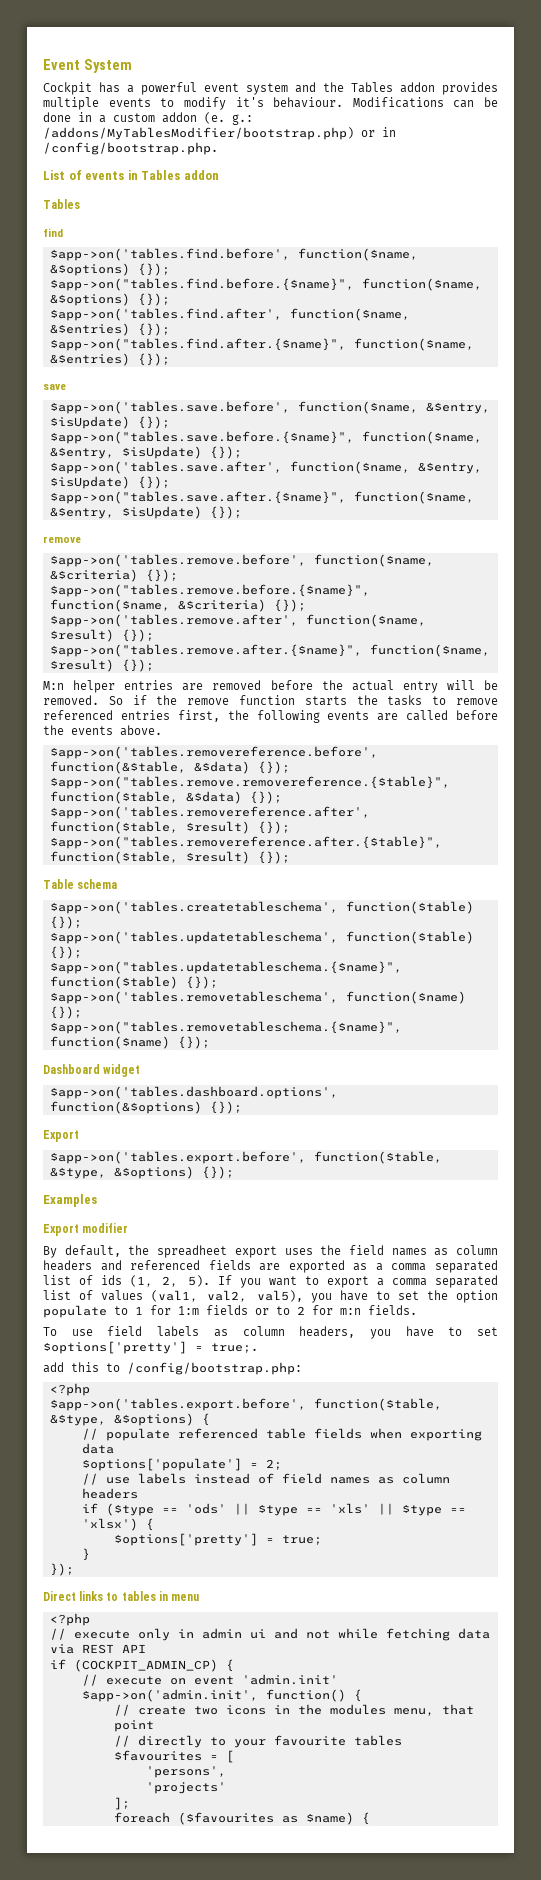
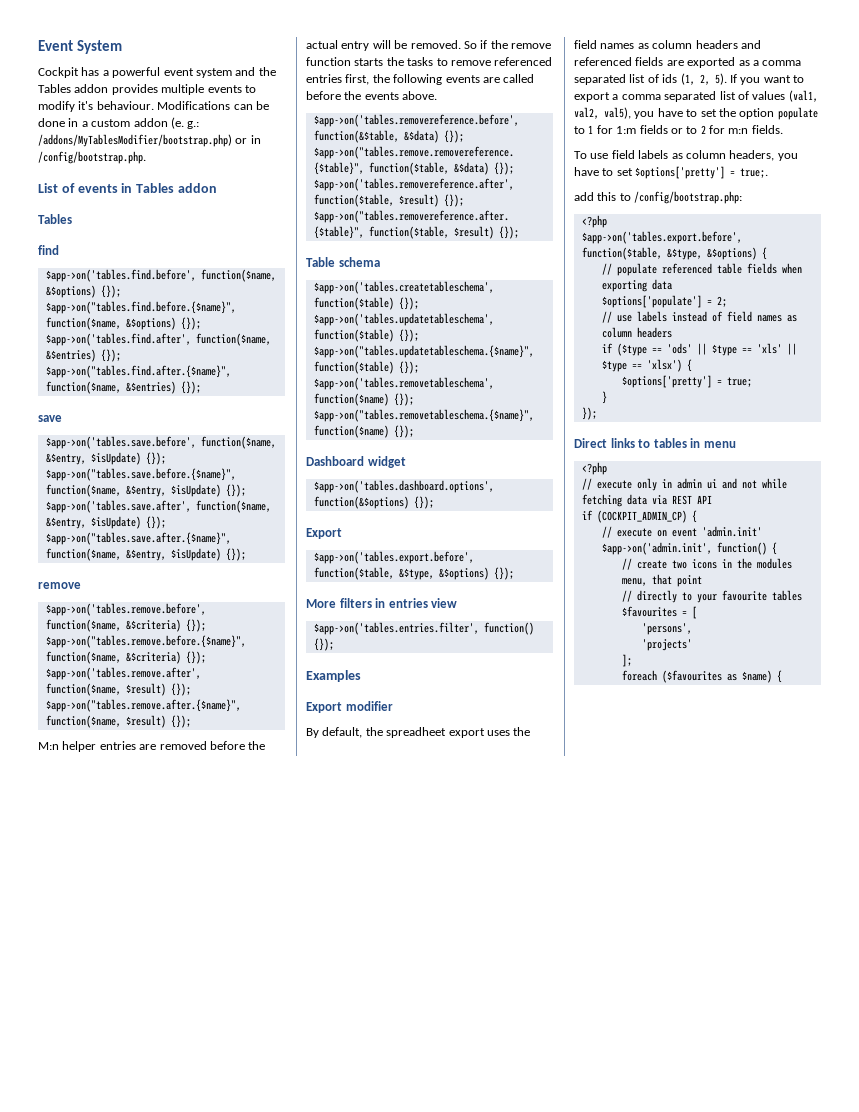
+ More filters in entries view
+ $app->on('tables.entries.filter', function() {});

